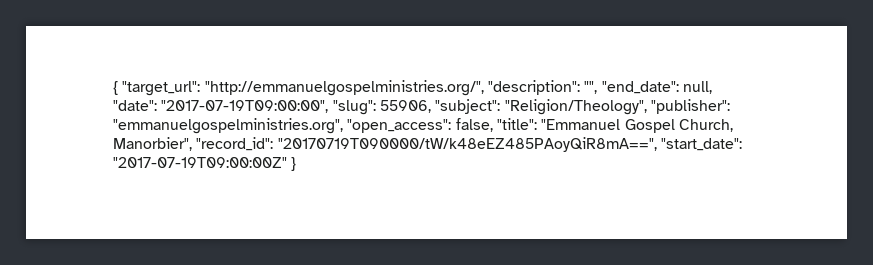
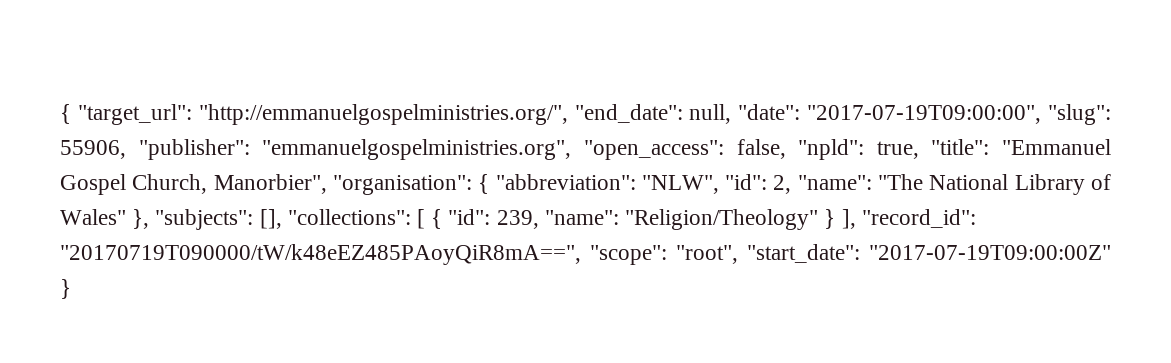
- { "target_url": "http://emmanuelgospelministries.org/", "description": "", "end_date": null, "date": "2017-07-19T09:00:00", "slug": 55906, "subject": "Religion/Theology", "publisher": "emmanuelgospelministries.org", "open_access": false, "title": "Emmanuel Gospel Church, Manorbier", "record_id": "20170719T090000/tW/k48eEZ485PAoyQiR8mA==", "start_date": "2017-07-19T09:00:00Z" }
+ { "target_url": "http://emmanuelgospelministries.org/", "end_date": null, "date": "2017-07-19T09:00:00", "slug": 55906, "publisher": "emmanuelgospelministries.org", "open_access": false, "npld": true, "title": "Emmanuel Gospel Church, Manorbier", "organisation": { "abbreviation": "NLW", "id": 2, "name": "The National Library of Wales" }, "subjects": [], "collections": [ { "id": 239, "name": "Religion/Theology" } ], "record_id": "20170719T090000/tW/k48eEZ485PAoyQiR8mA==", "scope": "root", "start_date": "2017-07-19T09:00:00Z" }

